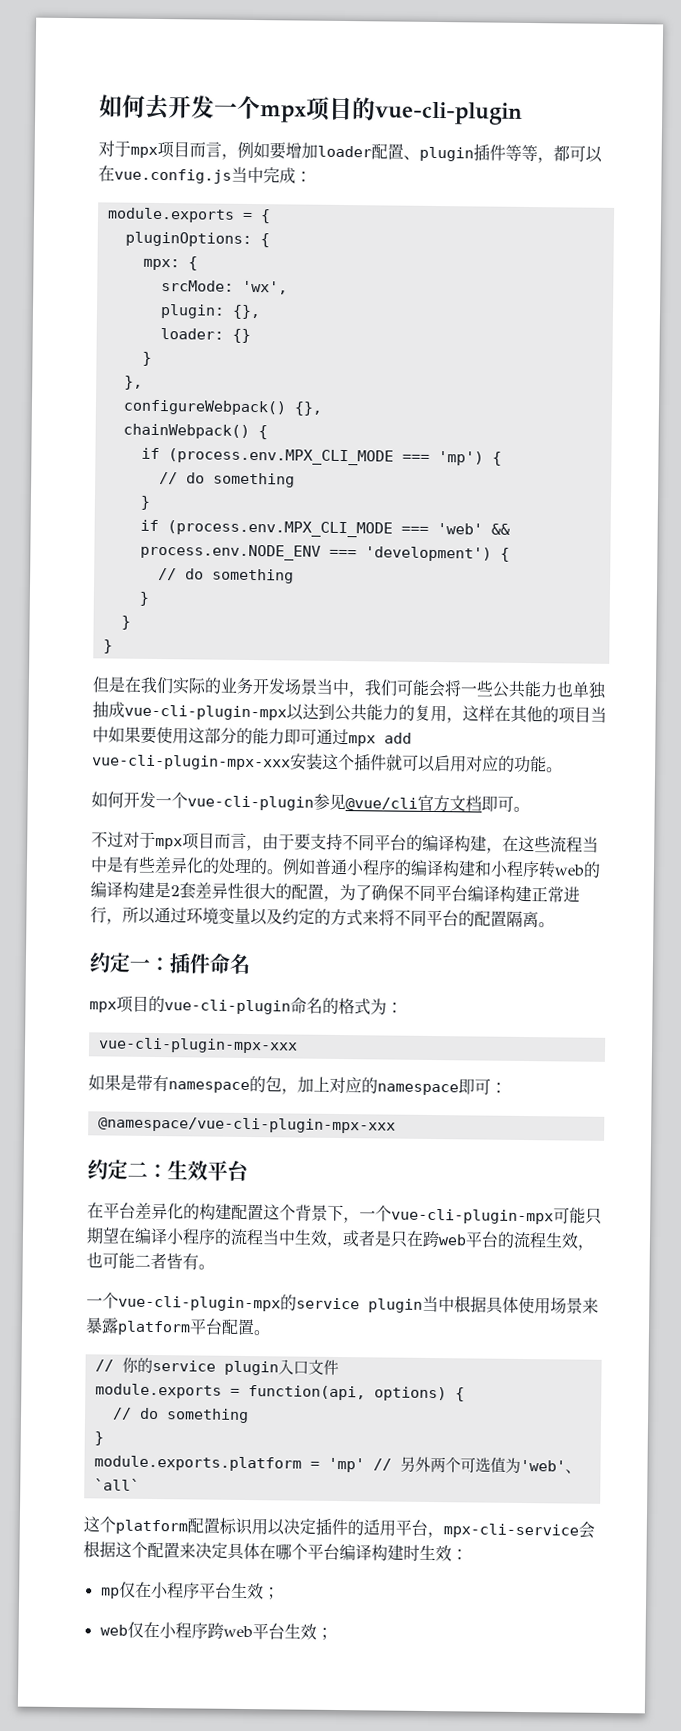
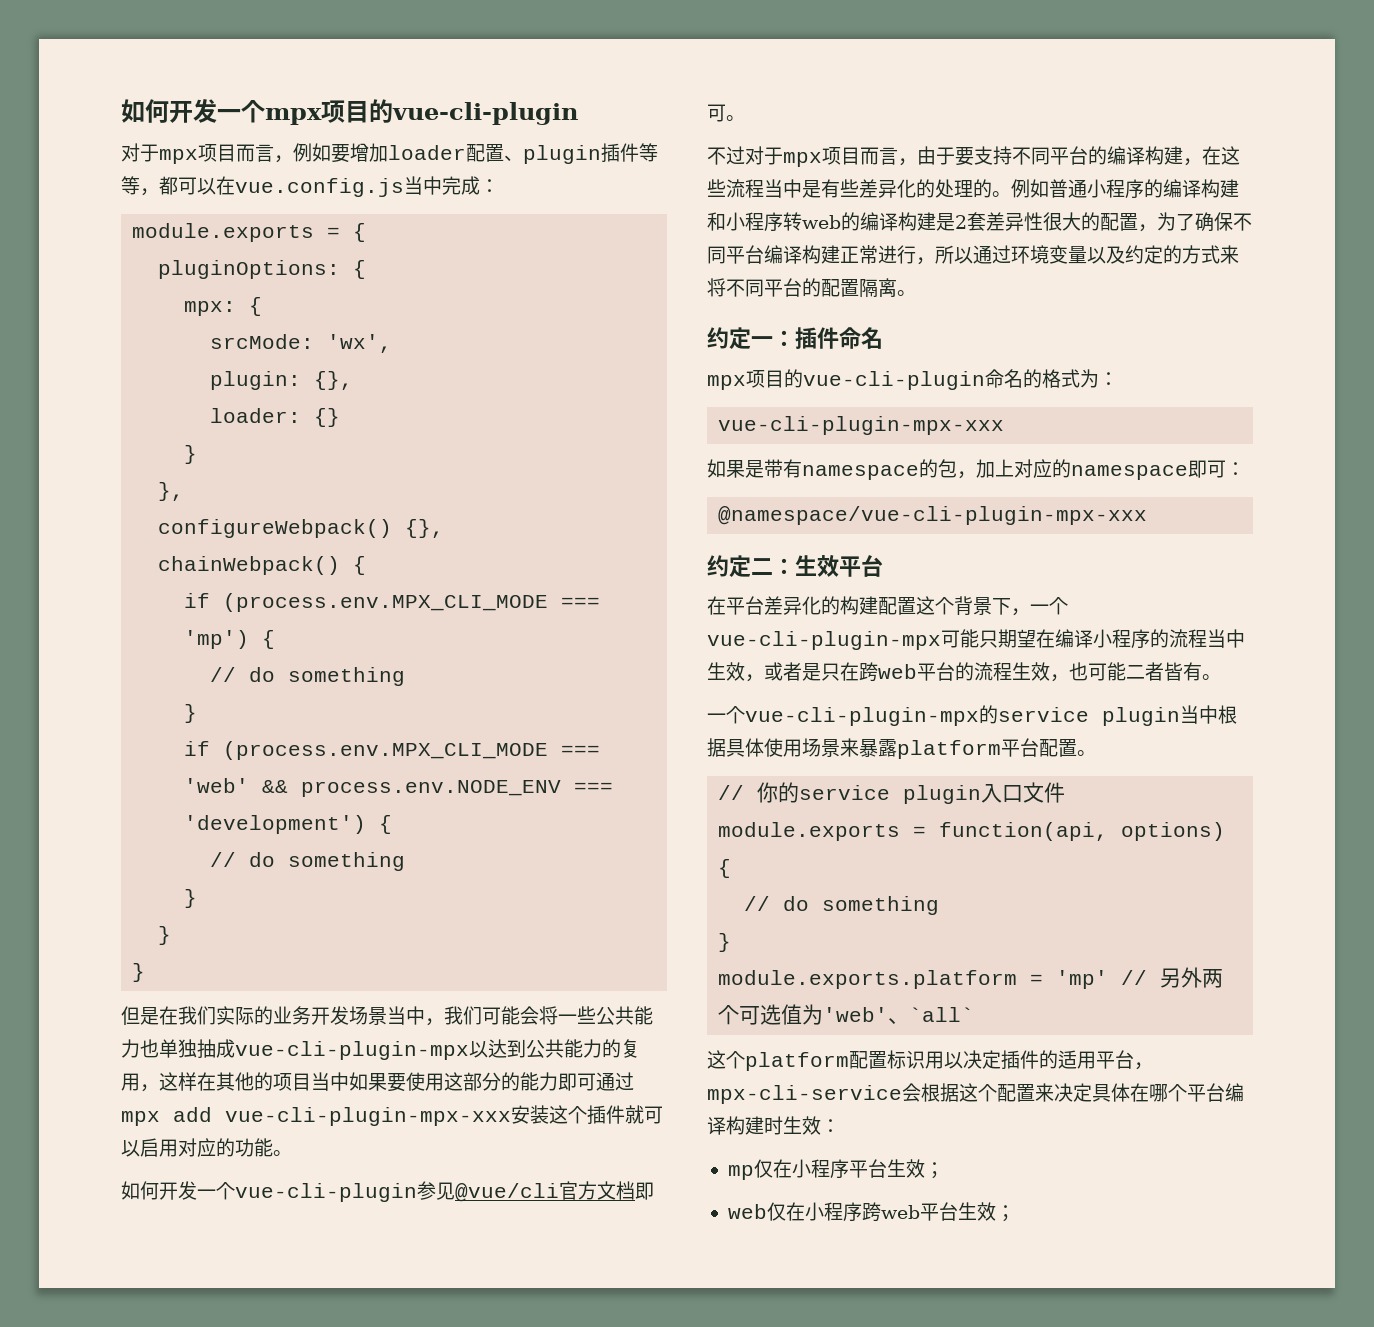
- 如何去开发一个mpx项目的vue-cli-plugin
+ 如何开发一个mpx项目的vue-cli-plugin

